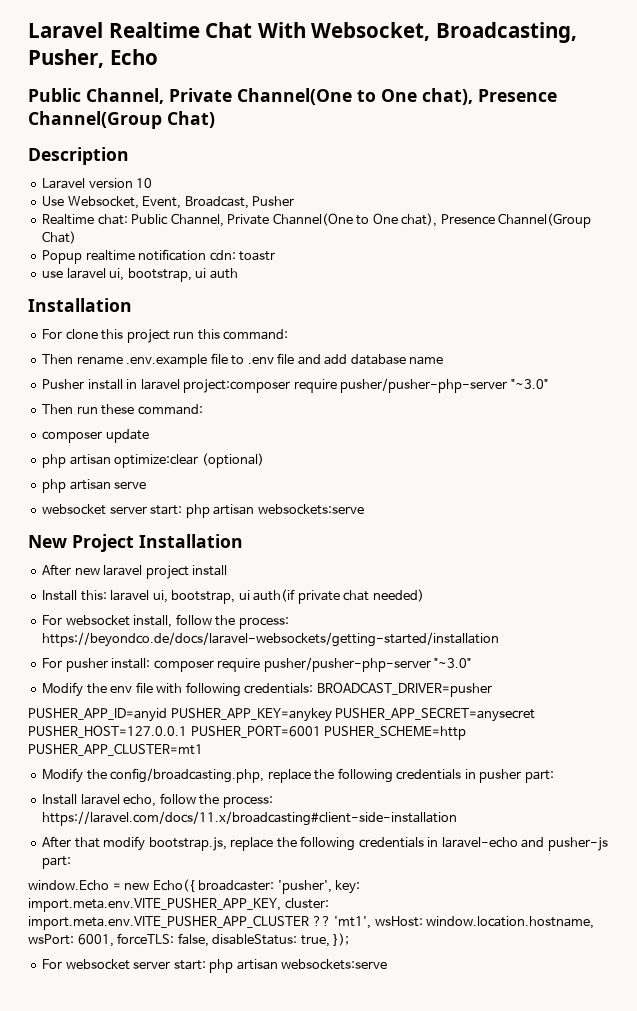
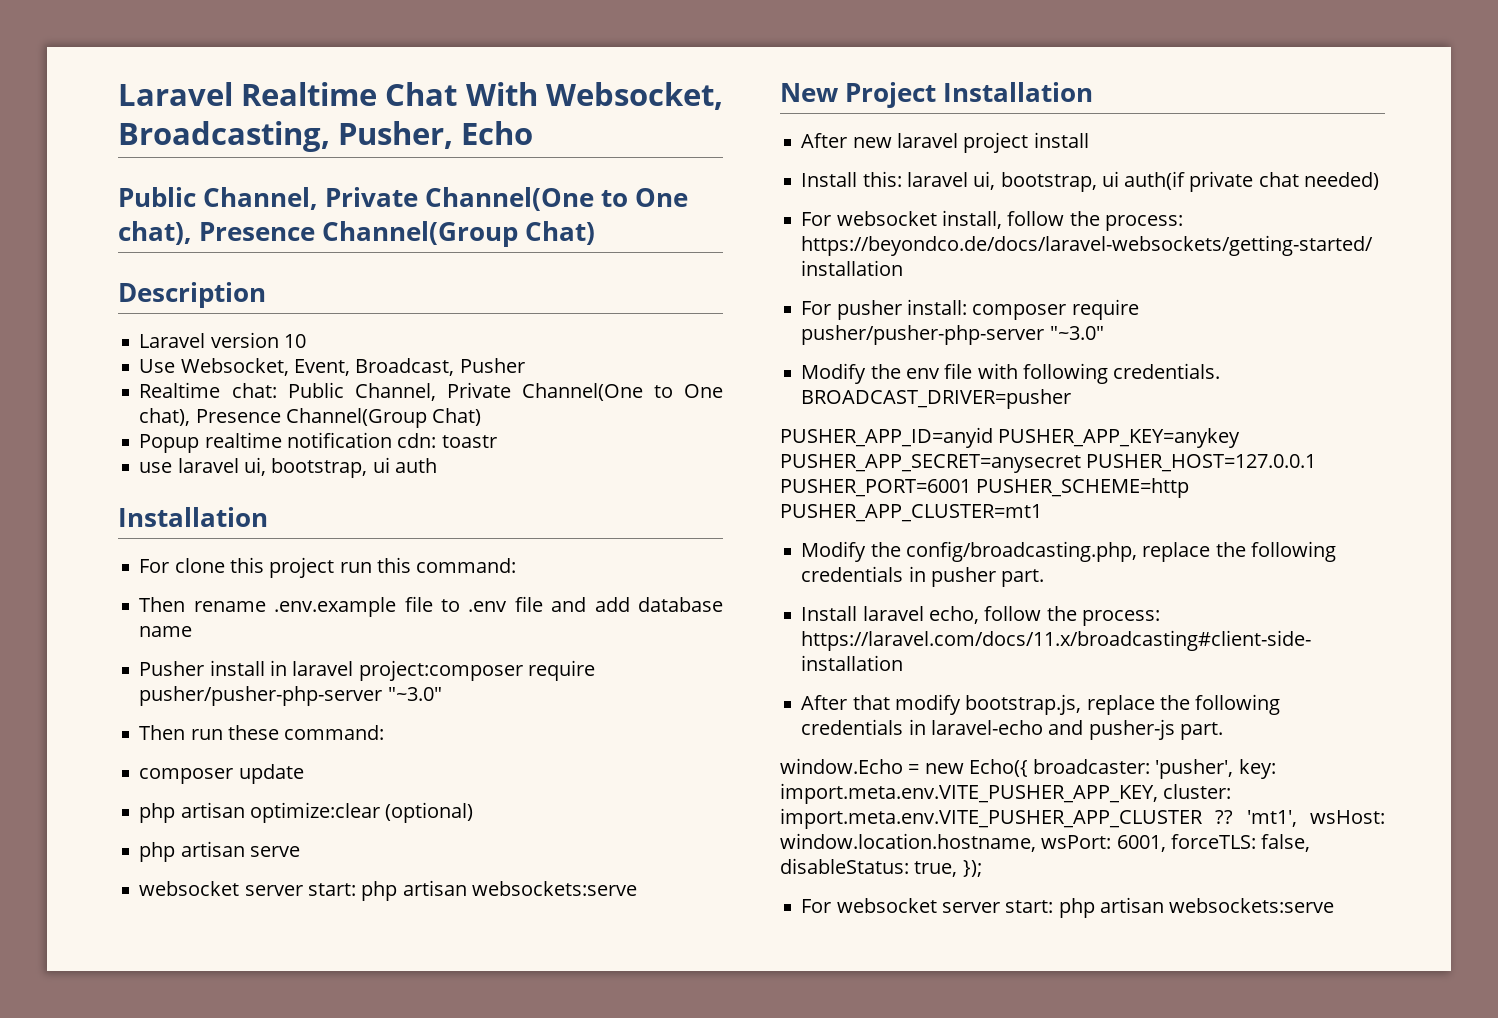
- Modify the env file with following credentials: BROADCAST_DRIVER=pusher
+ Modify the env file with following credentials. BROADCAST_DRIVER=pusher
- Modify the config/broadcasting.php, replace the following credentials in pusher part:
+ Modify the config/broadcasting.php, replace the following credentials in pusher part.
- After that modify bootstrap.js, replace the following credentials in laravel-echo and pusher-js part:
+ After that modify bootstrap.js, replace the following credentials in laravel-echo and pusher-js part.

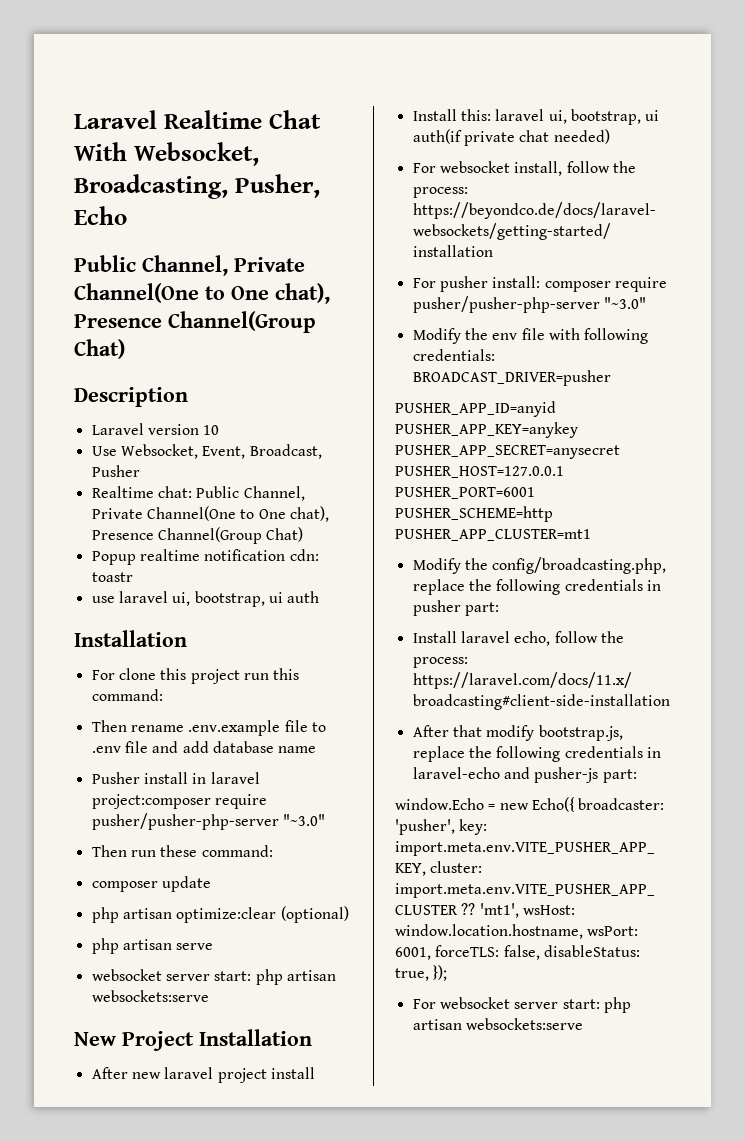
- Modify the env file with following credentials. BROADCAST_DRIVER=pusher
+ Modify the env file with following credentials: BROADCAST_DRIVER=pusher
- Modify the config/broadcasting.php, replace the following credentials in pusher part.
+ Modify the config/broadcasting.php, replace the following credentials in pusher part:
- After that modify bootstrap.js, replace the following credentials in laravel-echo and pusher-js part.
+ After that modify bootstrap.js, replace the following credentials in laravel-echo and pusher-js part:

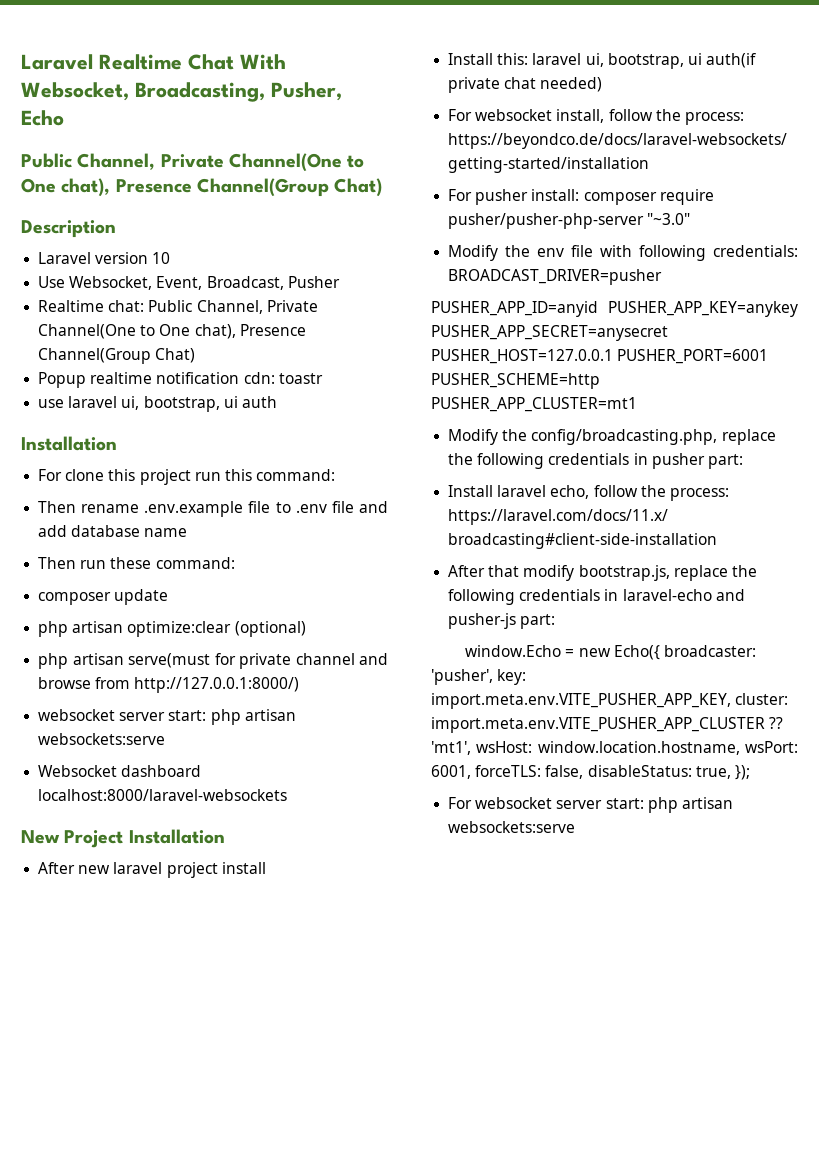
- Pusher install in laravel project:composer require pusher/pusher-php-server "~3.0"
- php artisan serve
+ php artisan serve(must for private channel and browse from http://127.0.0.1:8000/)
  websocket server start: php artisan websockets:serve
+ Websocket dashboard localhost:8000/laravel-websockets

